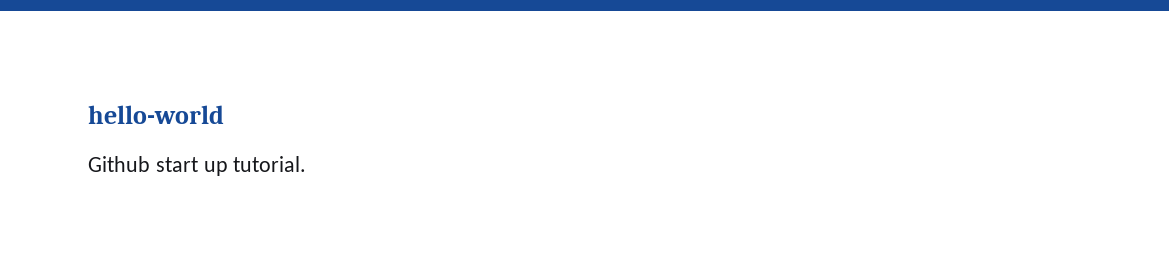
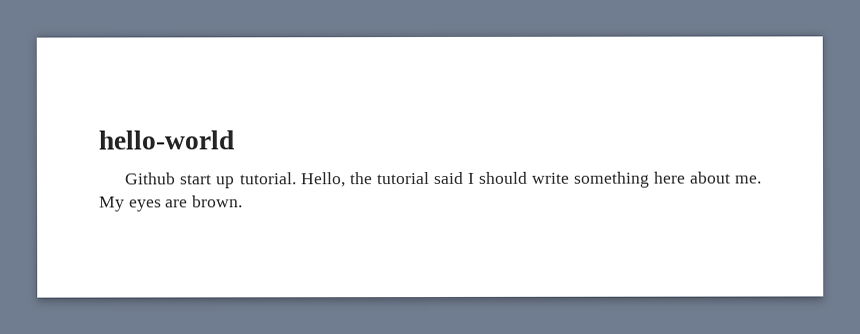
+ Hello, the tutorial said I should write something here about me. My eyes are brown.

